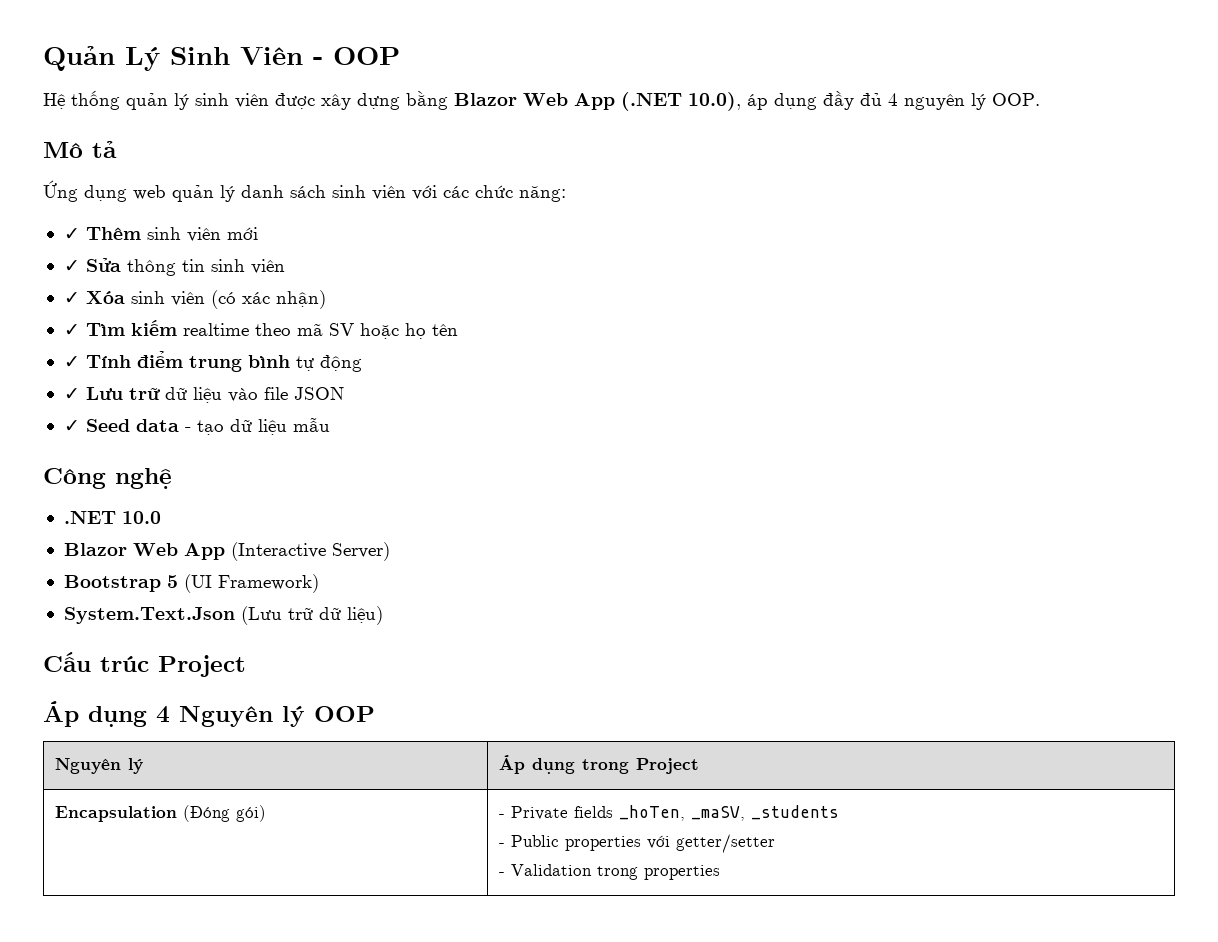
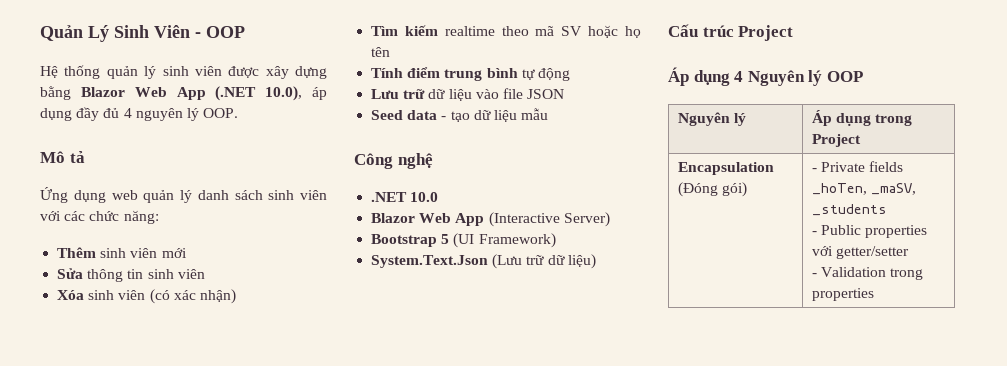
- ✓ Thêm sinh viên mới
+ Thêm sinh viên mới
- ✓ Sửa thông tin sinh viên
+ Sửa thông tin sinh viên
- ✓ Xóa sinh viên (có xác nhận)
+ Xóa sinh viên (có xác nhận)
- ✓ Tìm kiếm realtime theo mã SV hoặc họ tên
+ Tìm kiếm realtime theo mã SV hoặc họ tên
- ✓ Tính điểm trung bình tự động
+ Tính điểm trung bình tự động
- ✓ Lưu trữ dữ liệu vào file JSON
+ Lưu trữ dữ liệu vào file JSON
- ✓ Seed data - tạo dữ liệu mẫu
+ Seed data - tạo dữ liệu mẫu

